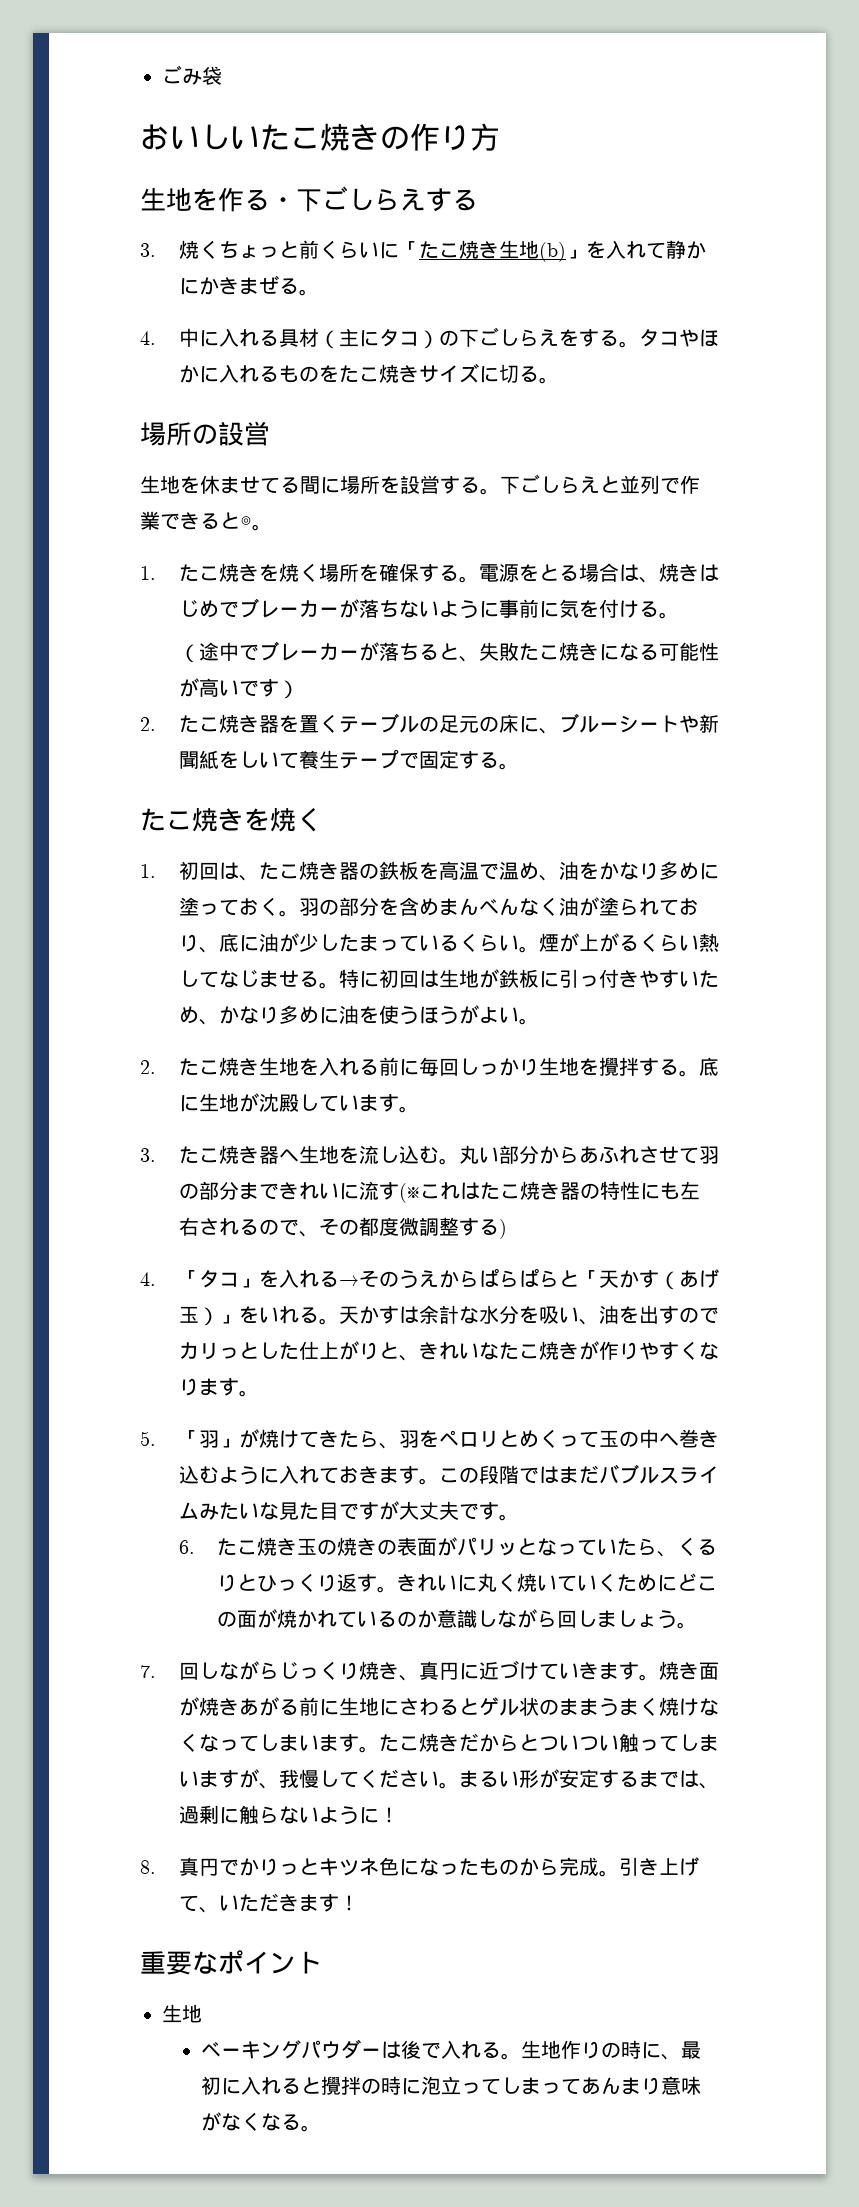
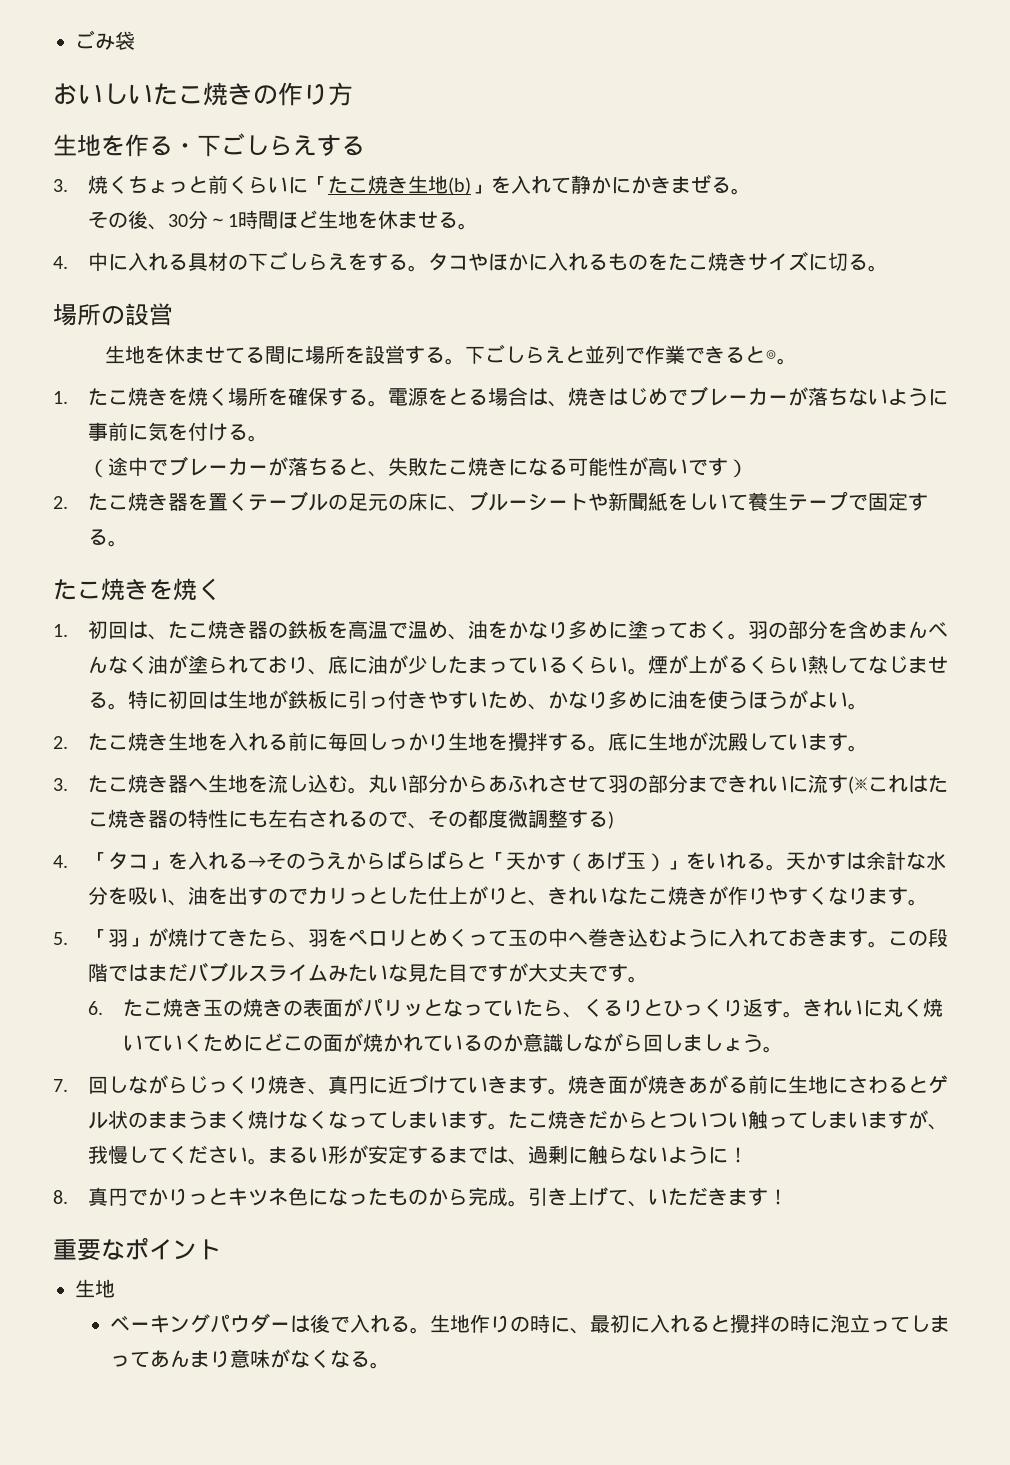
+ その後、30分～1時間ほど生地を休ませる。
- 4.中に入れる具材（主にタコ）の下ごしらえをする。
+ 4.中に入れる具材の下ごしらえをする。

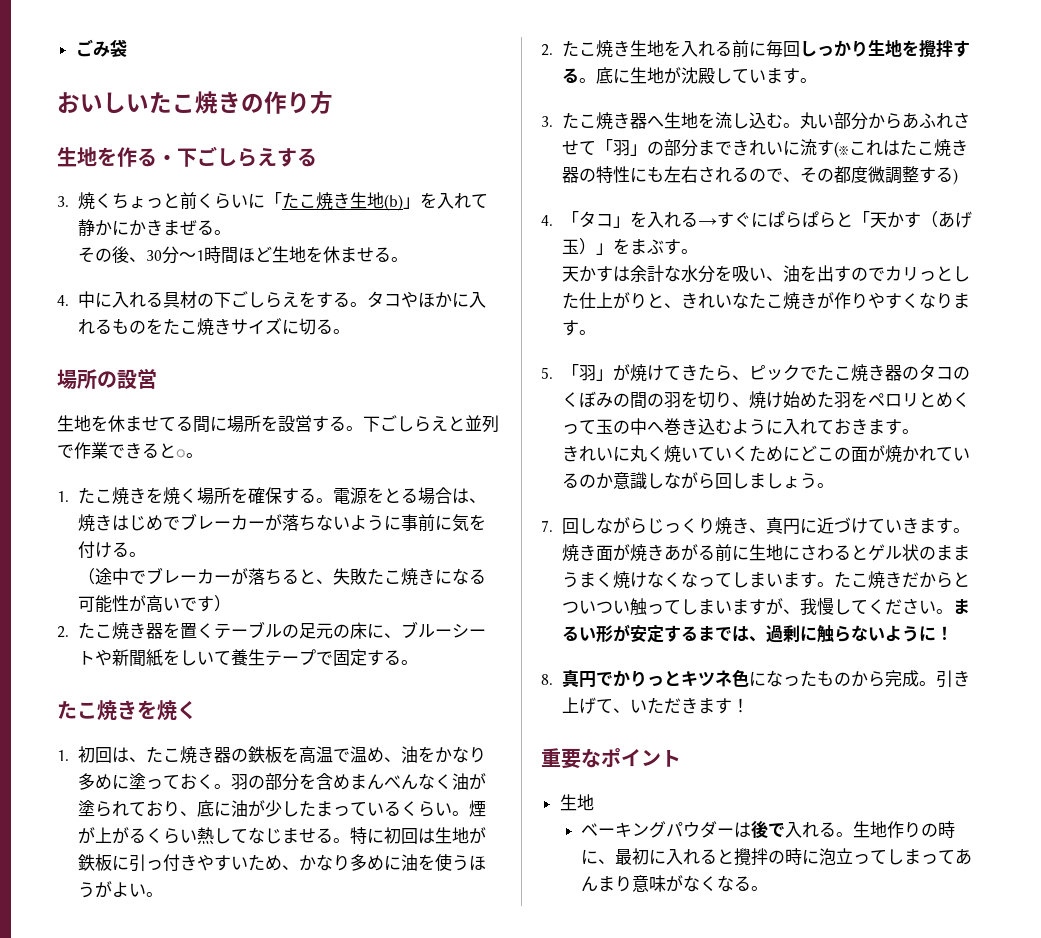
- 丸い部分からあふれさせて羽の部分まできれいに流す(※これはたこ焼き器の特性にも左右されるので、その都度微調整する)
+ 丸い部分からあふれさせて「羽」の部分まできれいに流す(※これはたこ焼き器の特性にも左右されるので、その都度微調整する)
- 4.「タコ」を入れる→そのうえからぱらぱらと「天かす（あげ玉）」をいれる。天かすは余計な水分を吸い、油を出すのでカリっとした仕上がりと、きれいなたこ焼きが作りやすくなります。
+ 4.「タコ」を入れる→すぐにぱらぱらと「天かす（あげ玉）」をまぶす。
+ 天かすは余計な水分を吸い、油を出すのでカリっとした仕上がりと、きれいなたこ焼きが作りやすくなります。
- 5.「羽」が焼けてきたら、羽をペロリとめくって玉の中へ巻き込むように入れておきます。この段階ではまだバブルスライムみたいな見た目ですが大丈夫です。
- 6.たこ焼き玉の焼きの表面がパリッとなっていたら、くるりとひっくり返す。きれいに丸く焼いていくためにどこの面が焼かれているのか意識しながら回しましょう。
+ 5.「羽」が焼けてきたら、ピックでたこ焼き器のタコのくぼみの間の羽を切り、焼け始めた羽をペロリとめくって玉の中へ巻き込むように入れておきます。
+ きれいに丸く焼いていくためにどこの面が焼かれているのか意識しながら回しましょう。

